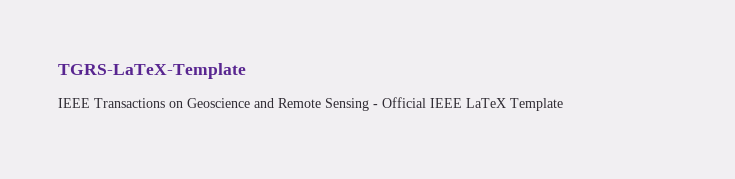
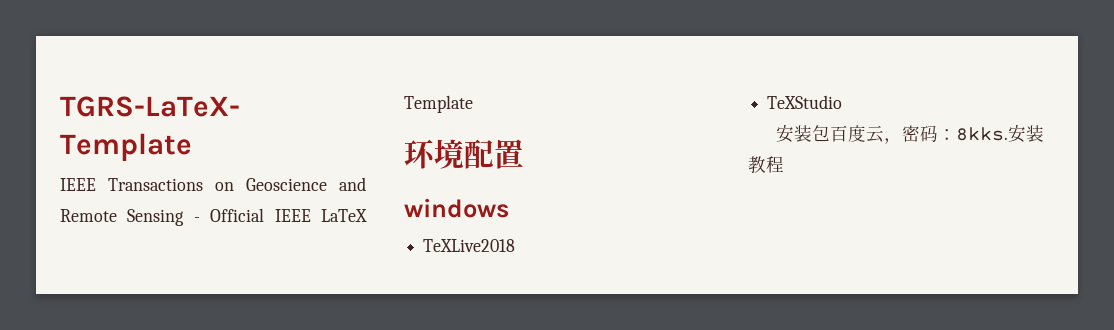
+ 环境配置
+ windows
+ TeXLive2018
+ TeXStudio
+ 安装包百度云，密码：8kks.安装教程

